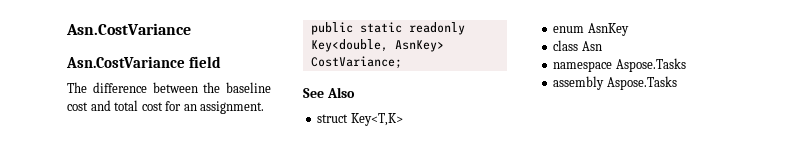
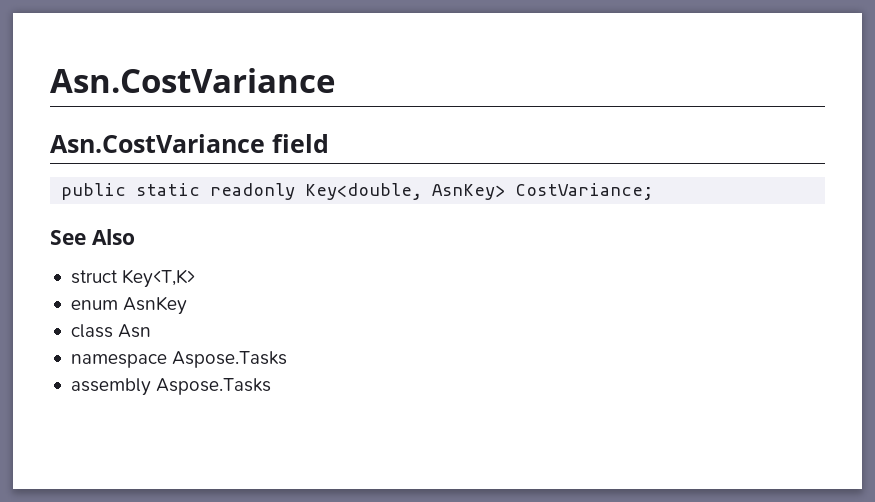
- The difference between the baseline cost and total cost for an assignment.

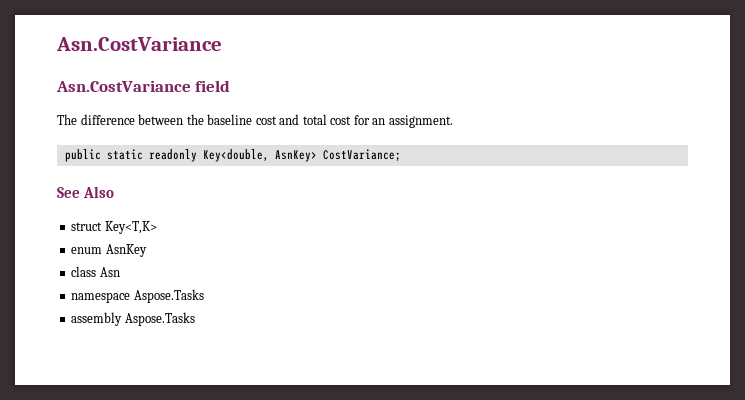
+ The difference between the baseline cost and total cost for an assignment.

